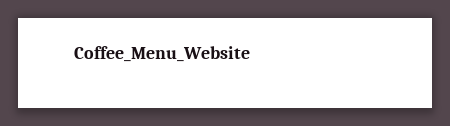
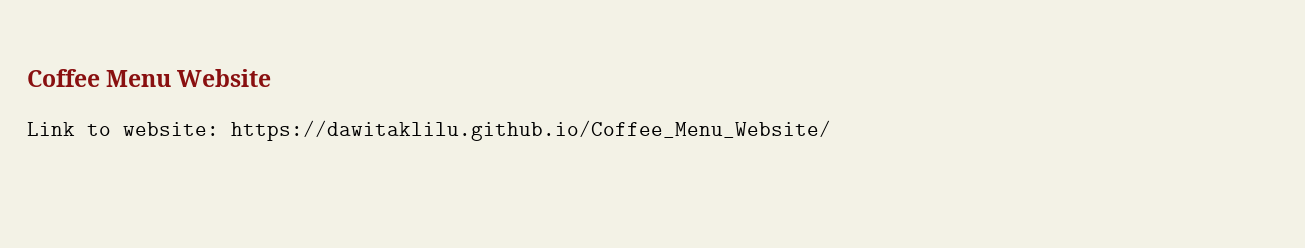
- Coffee_Menu_Website
+ Coffee Menu Website
+ Link to website: https://dawitaklilu.github.io/Coffee_Menu_Website/

